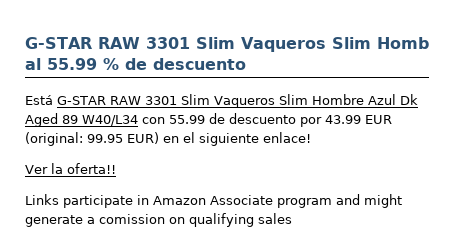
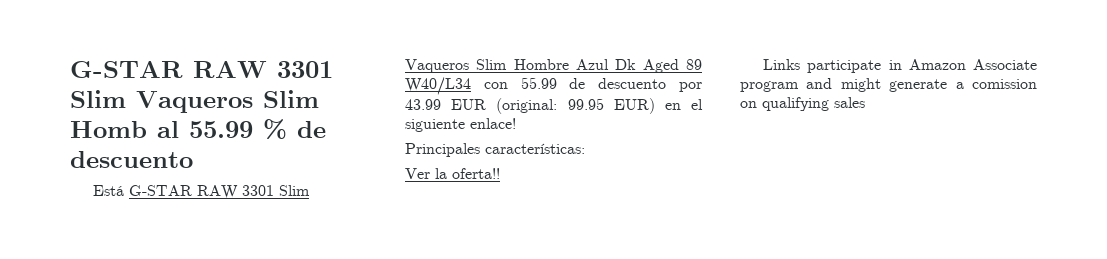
+ Principales características:

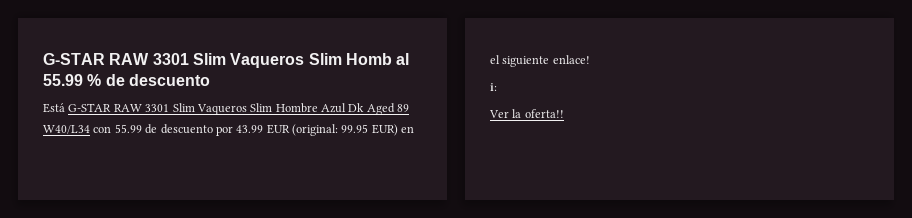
- Principales características:
+ ℹ:
- Links participate in Amazon Associate program and might generate a comission on qualifying sales

